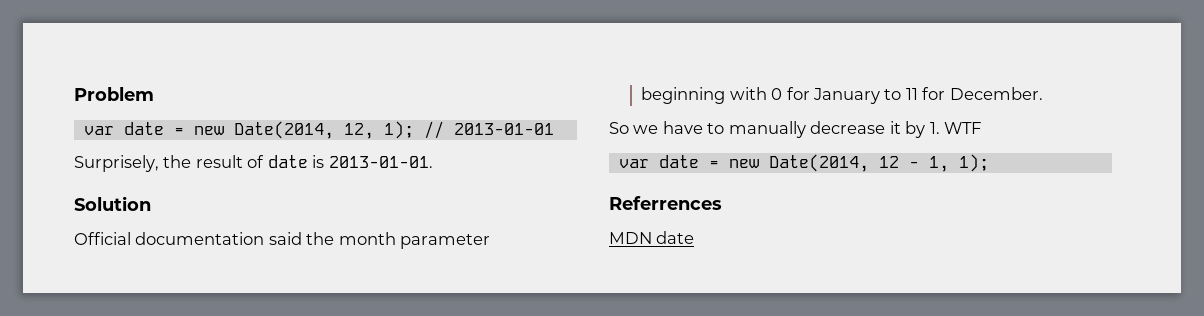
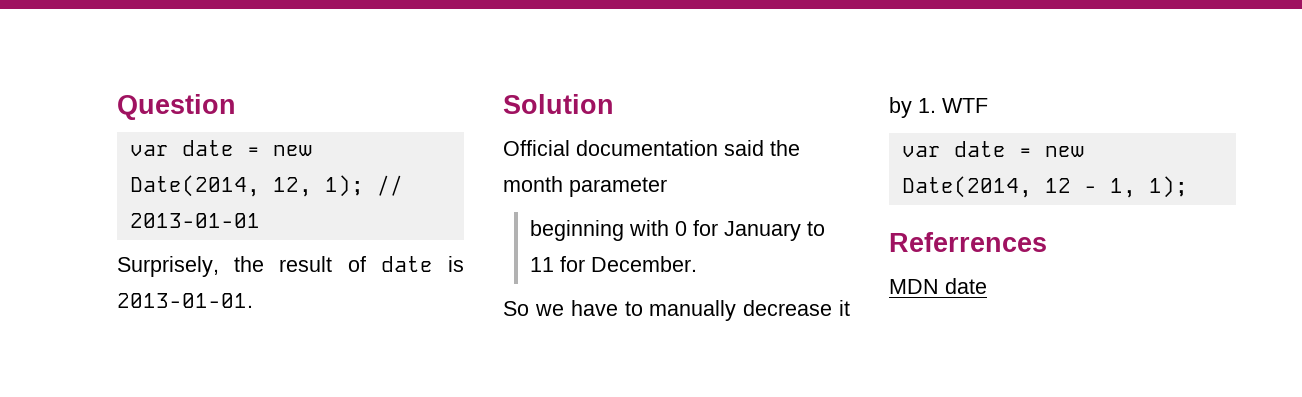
- Problem
+ Question

